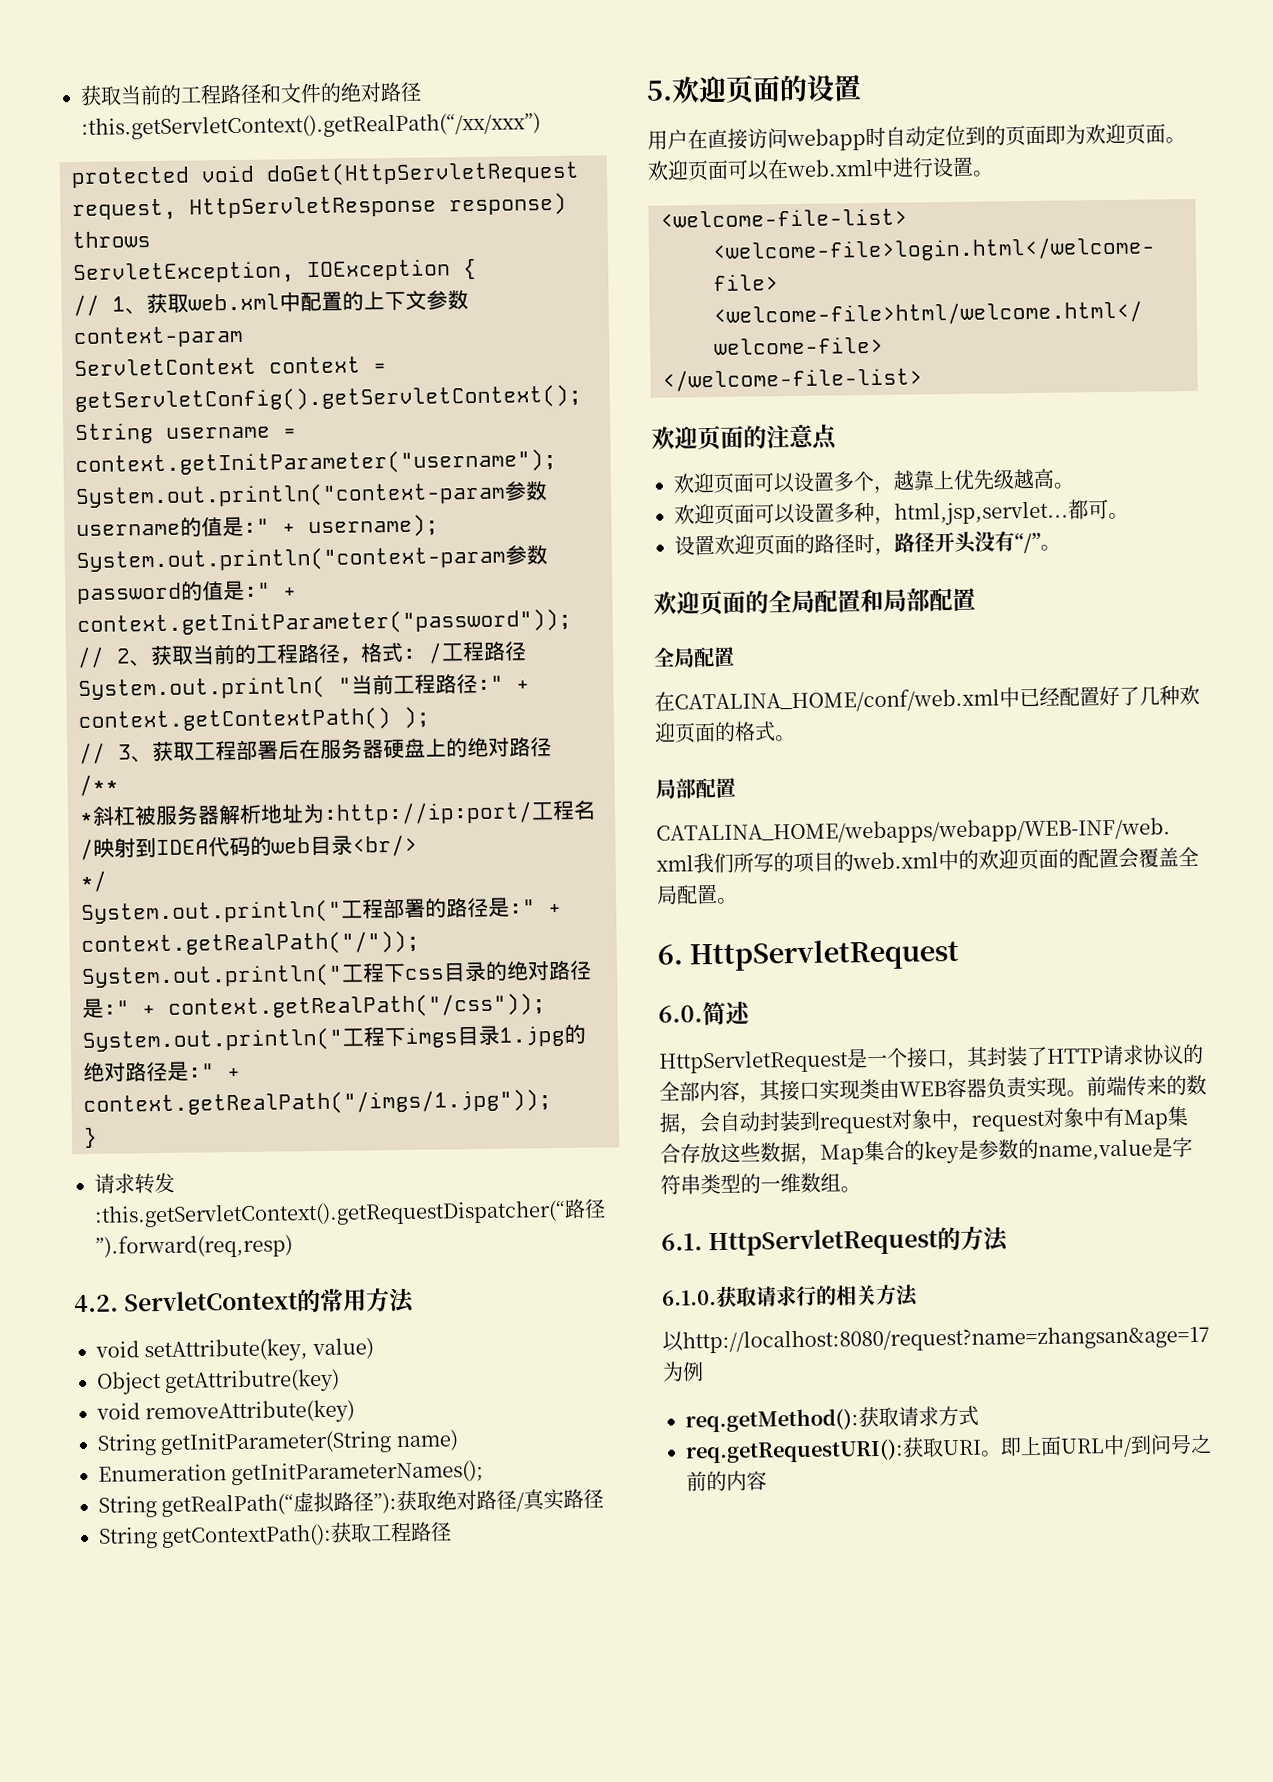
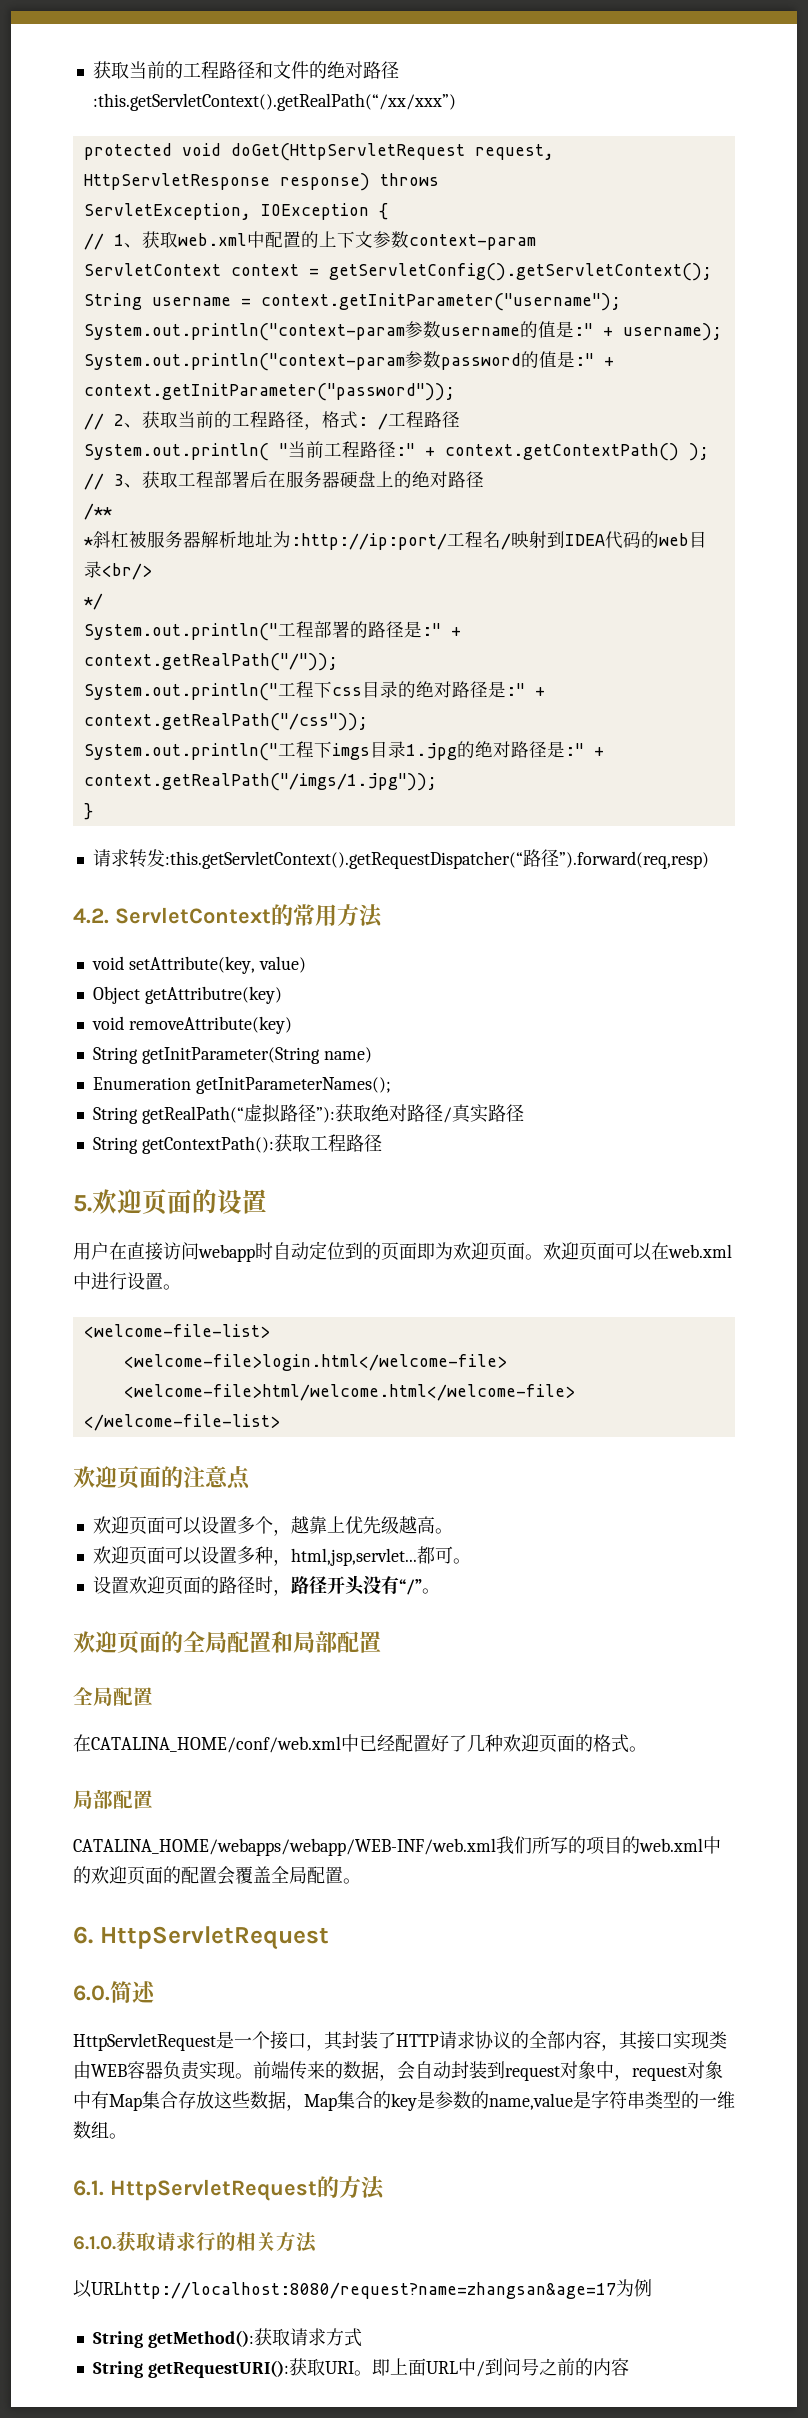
- 以http://localhost:8080/request?name=zhangsan&age=17为例
+ 以URLhttp://localhost:8080/request?name=zhangsan&age=17为例
- req.getMethod():获取请求方式
+ String getMethod():获取请求方式
- req.getRequestURI():获取URI。
+ String getRequestURI():获取URI。

